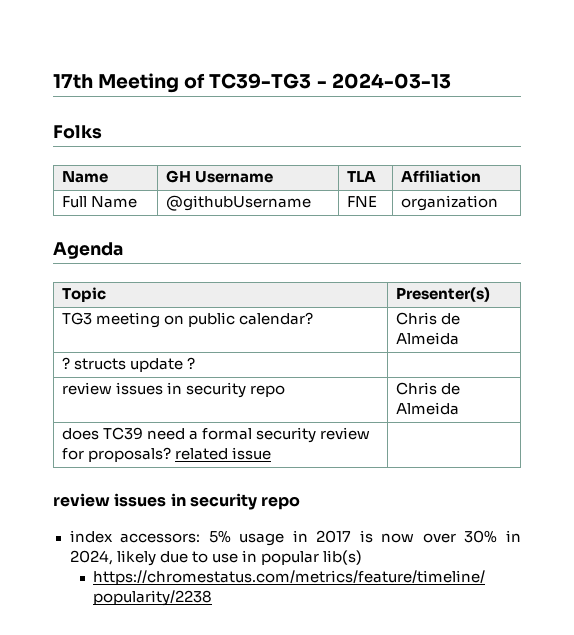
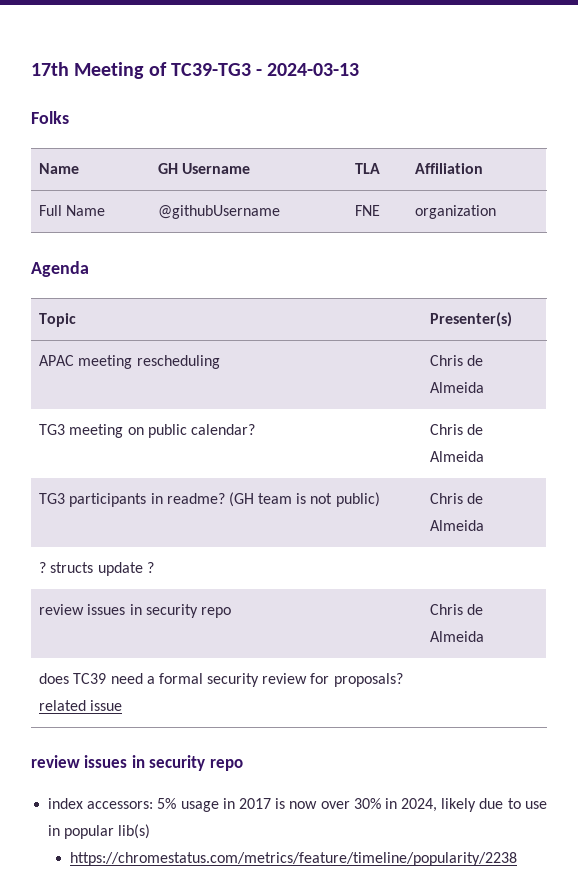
+ APAC meeting rescheduling | Chris de Almeida
+ TG3 participants in readme? (GH team is not public) | Chris de Almeida

